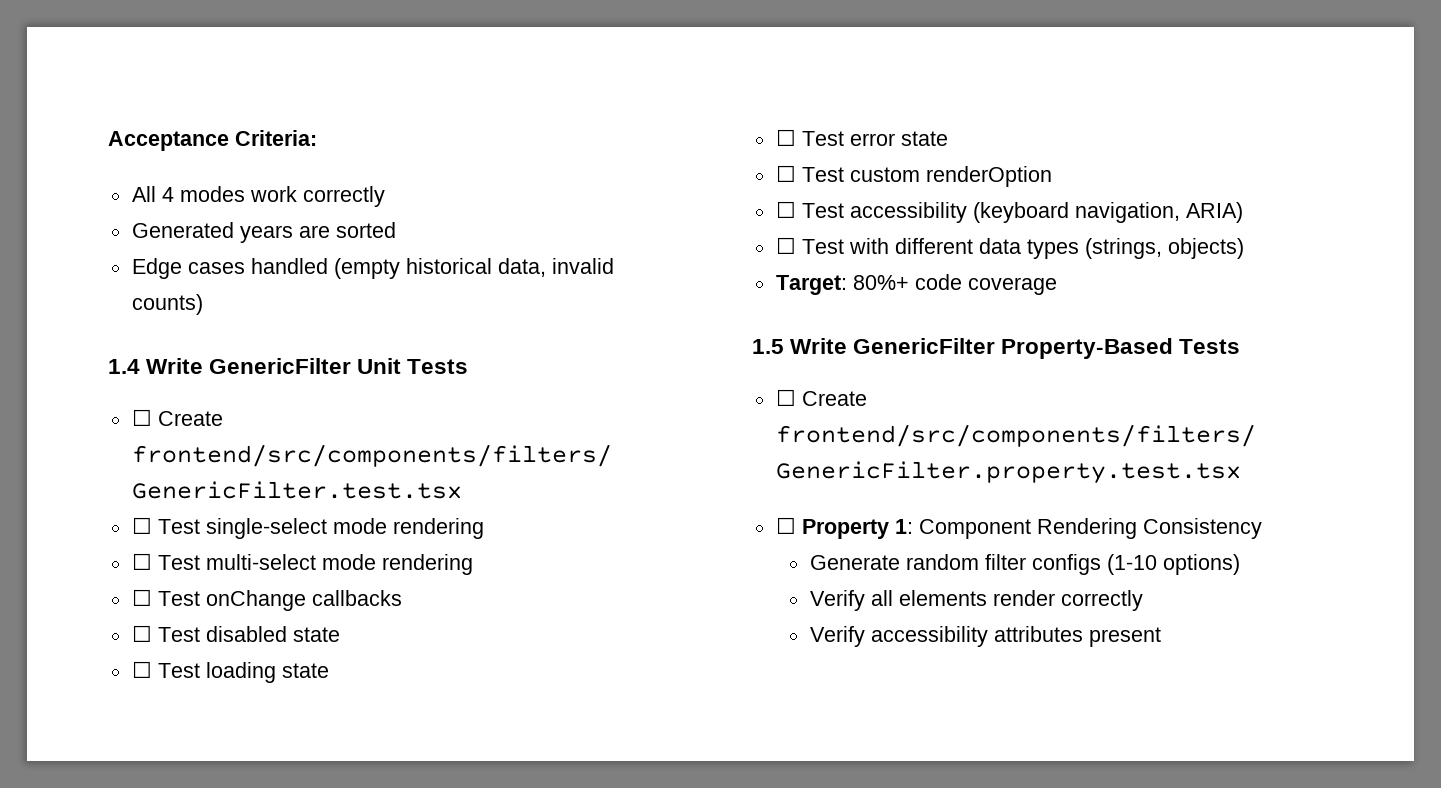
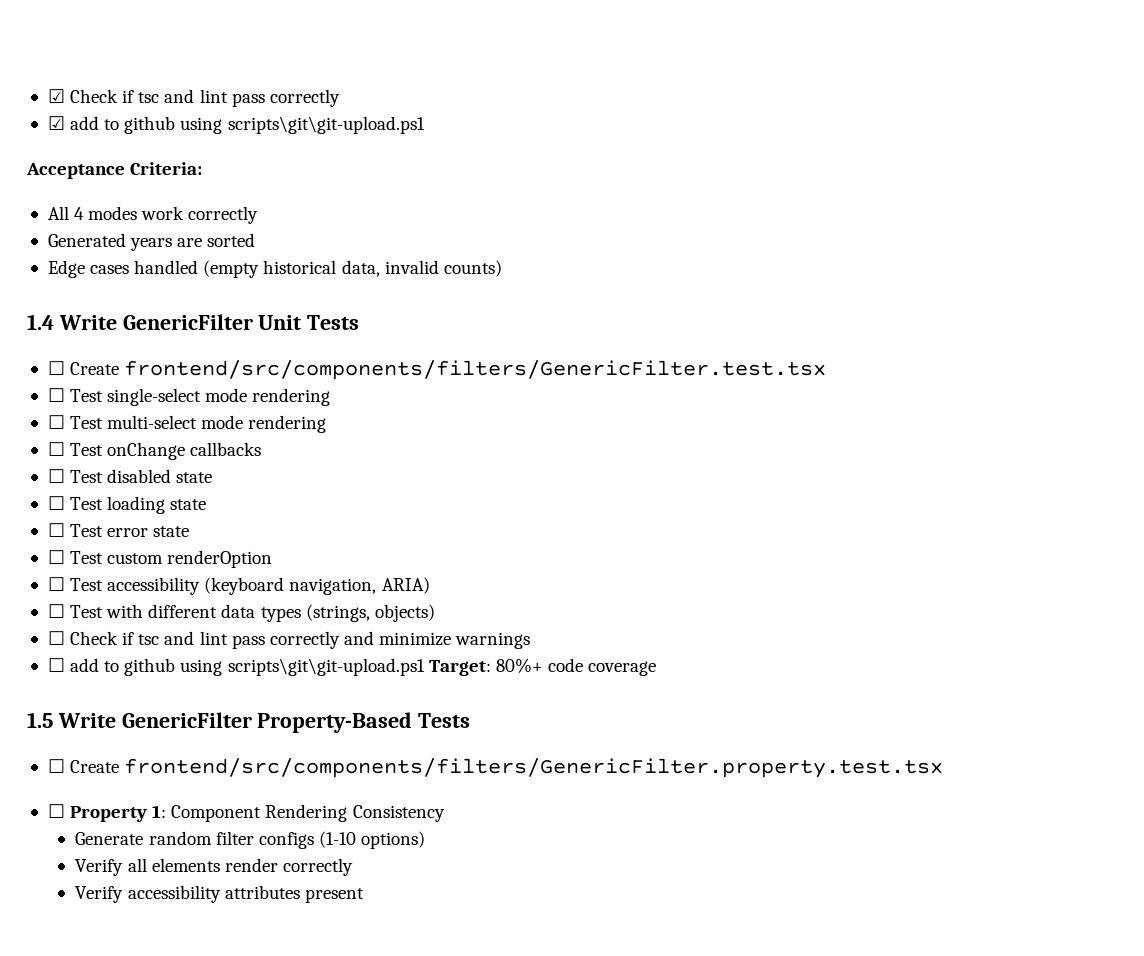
+ ☑ Check if tsc and lint pass correctly
+ ☑ add to github using scripts\git\git-upload.ps1
- Target: 80%+ code coverage
+ ☐ Check if tsc and lint pass correctly and minimize warnings
+ ☐ add to github using scripts\git\git-upload.ps1 Target: 80%+ code coverage

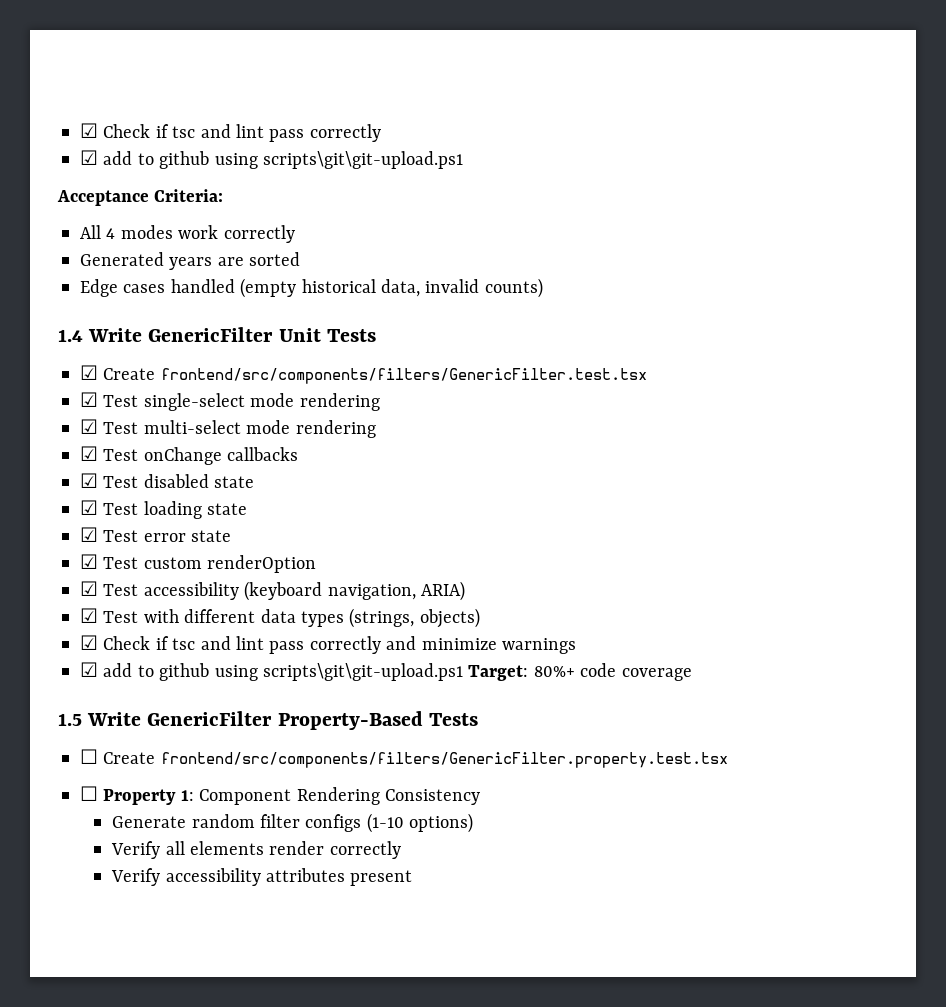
- ☐ Create frontend/src/components/filters/GenericFilter.test.tsx
+ ☑ Create frontend/src/components/filters/GenericFilter.test.tsx
- ☐ Test single-select mode rendering
+ ☑ Test single-select mode rendering
- ☐ Test multi-select mode rendering
+ ☑ Test multi-select mode rendering
- ☐ Test onChange callbacks
+ ☑ Test onChange callbacks
- ☐ Test disabled state
+ ☑ Test disabled state
- ☐ Test loading state
+ ☑ Test loading state
- ☐ Test error state
+ ☑ Test error state
- ☐ Test custom renderOption
+ ☑ Test custom renderOption
- ☐ Test accessibility (keyboard navigation, ARIA)
+ ☑ Test accessibility (keyboard navigation, ARIA)
- ☐ Test with different data types (strings, objects)
+ ☑ Test with different data types (strings, objects)
- ☐ Check if tsc and lint pass correctly and minimize warnings
+ ☑ Check if tsc and lint pass correctly and minimize warnings
- ☐ add to github using scripts\git\git-upload.ps1 Target: 80%+ code coverage
+ ☑ add to github using scripts\git\git-upload.ps1 Target: 80%+ code coverage

